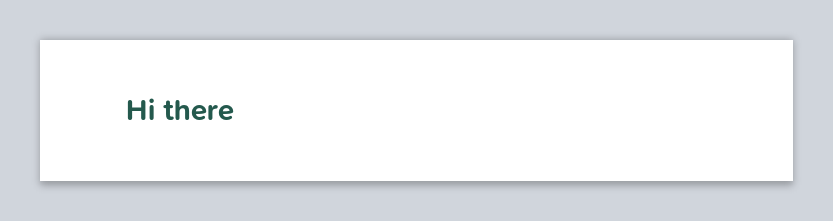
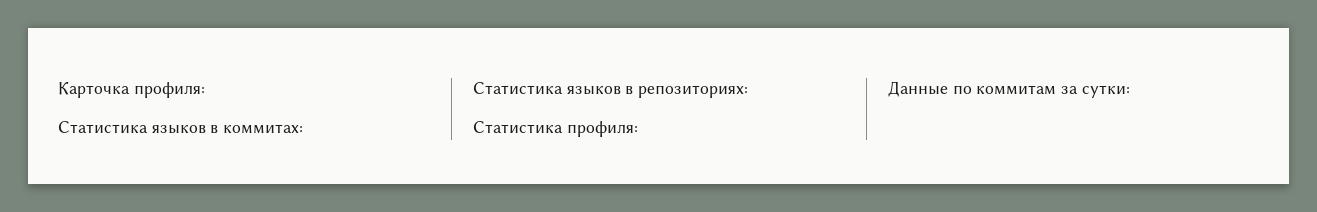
- Hi there
+ Карточка профиля:
+ Статистика языков в коммитах:
+ Статистика языков в репозиториях:
+ Статистика профиля:
+ Данные по коммитам за сутки:

